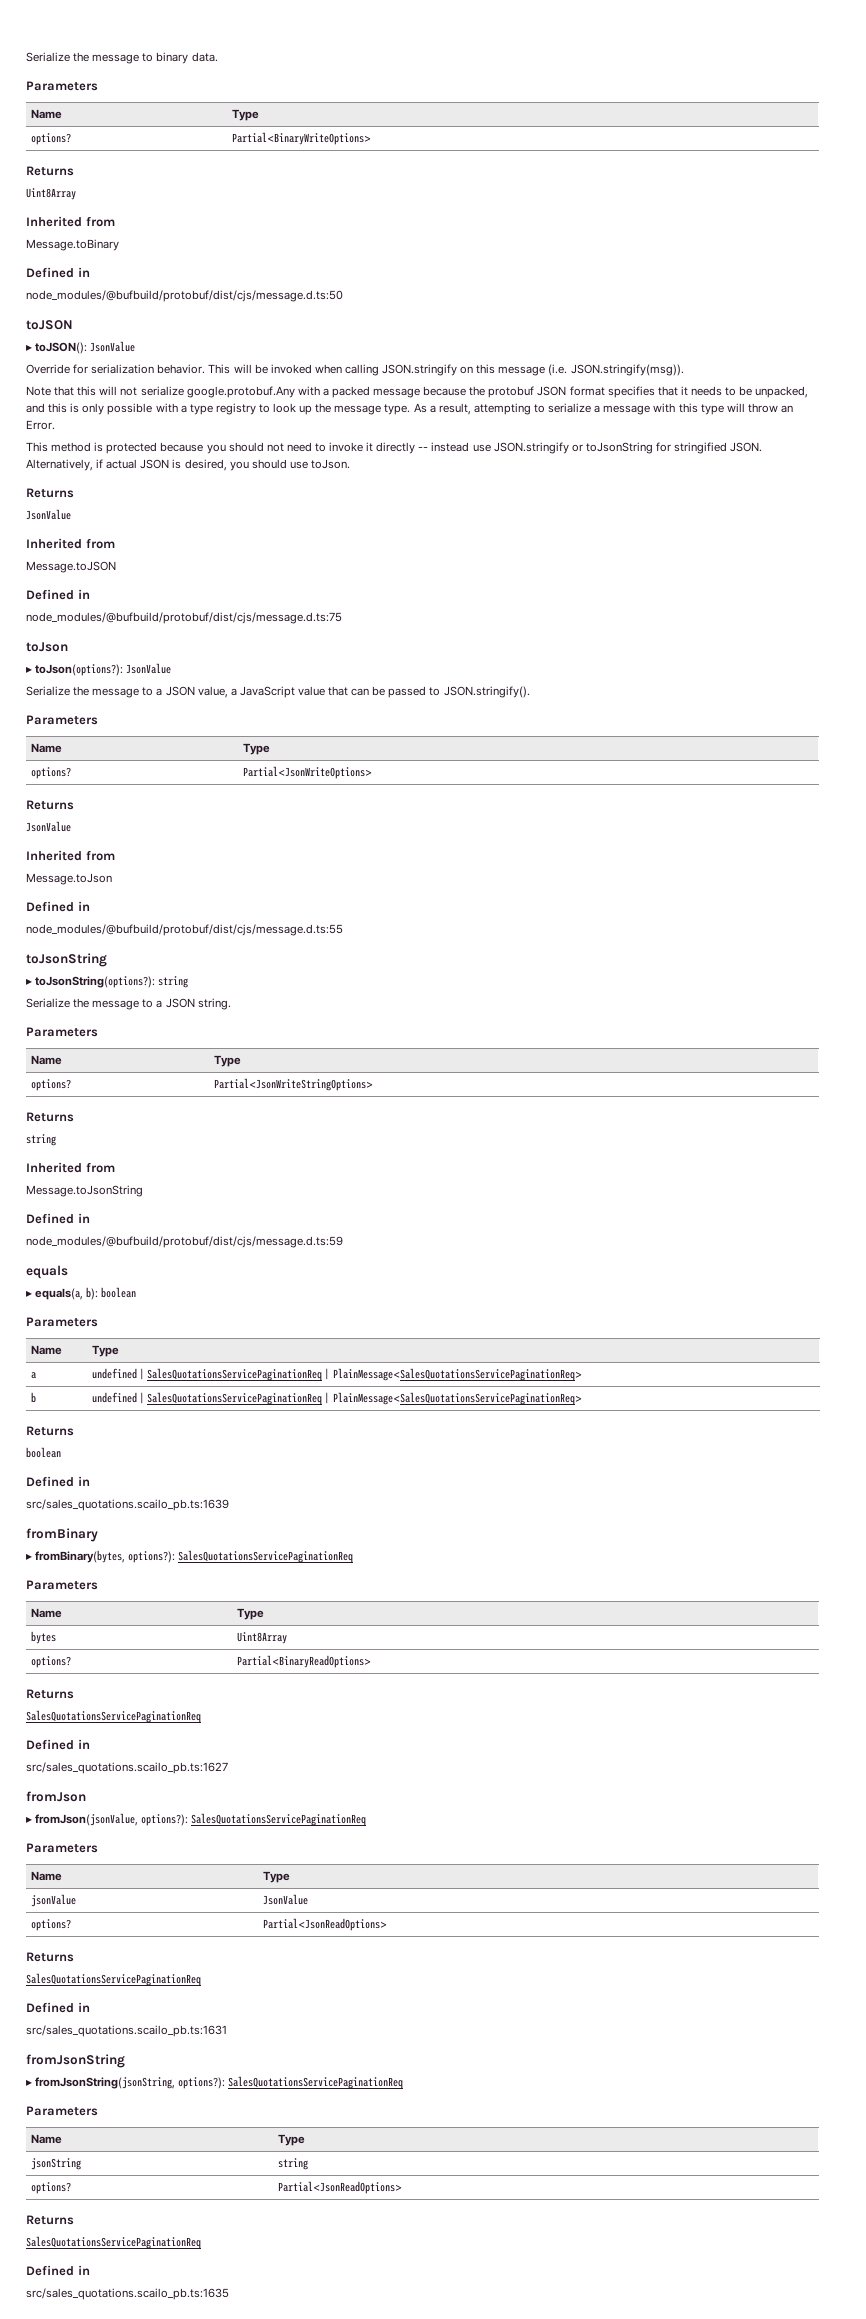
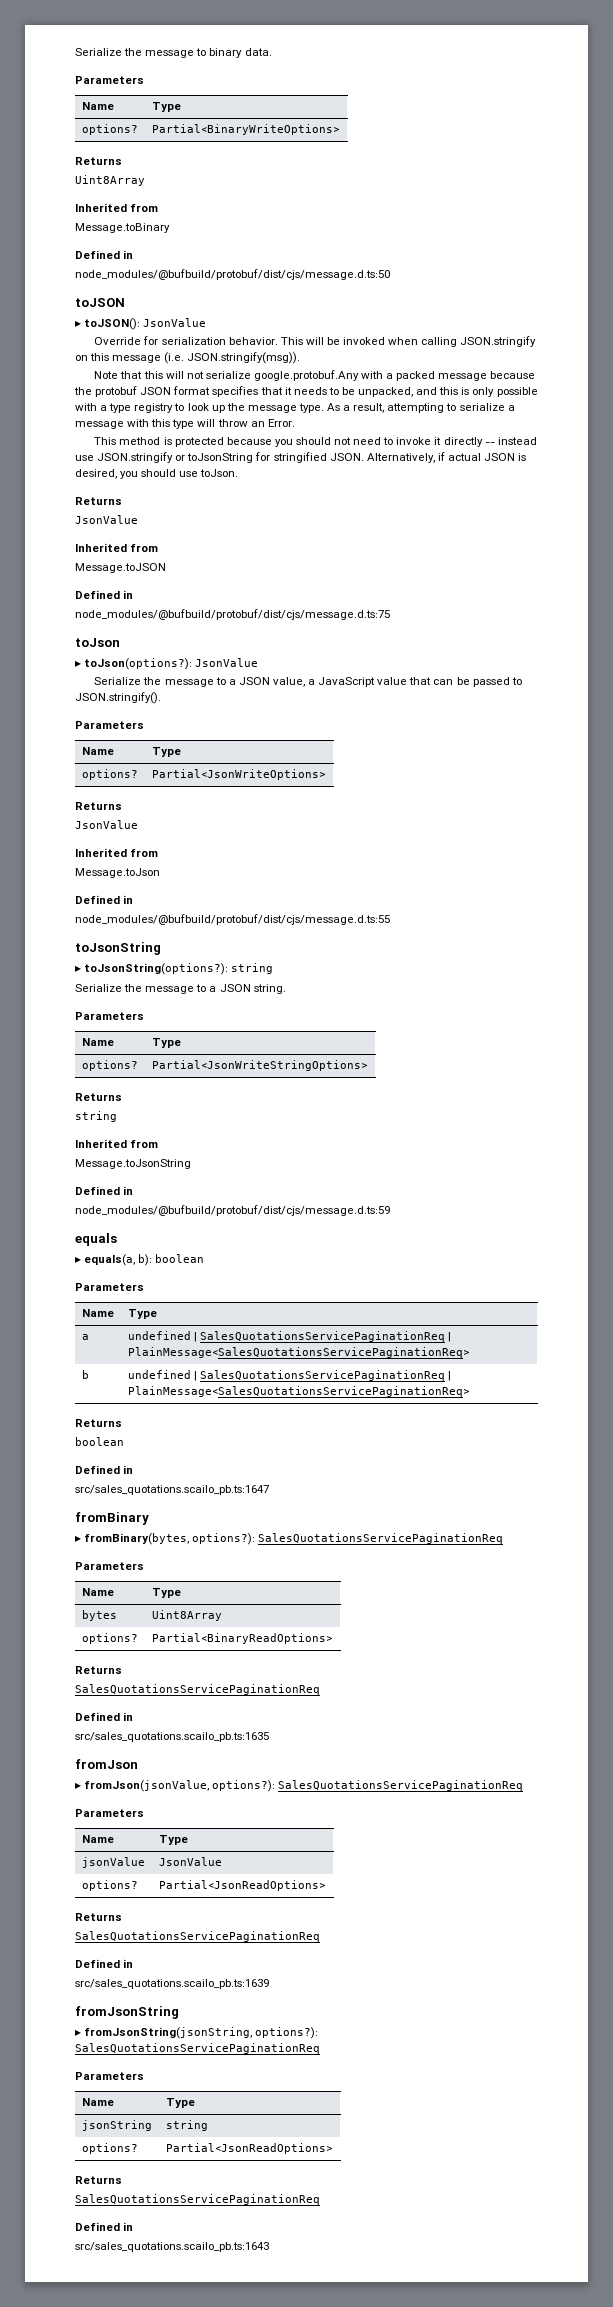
- src/sales_quotations.scailo_pb.ts:1639
+ src/sales_quotations.scailo_pb.ts:1647
- src/sales_quotations.scailo_pb.ts:1627
+ src/sales_quotations.scailo_pb.ts:1635
- src/sales_quotations.scailo_pb.ts:1631
+ src/sales_quotations.scailo_pb.ts:1639
- src/sales_quotations.scailo_pb.ts:1635
+ src/sales_quotations.scailo_pb.ts:1643

